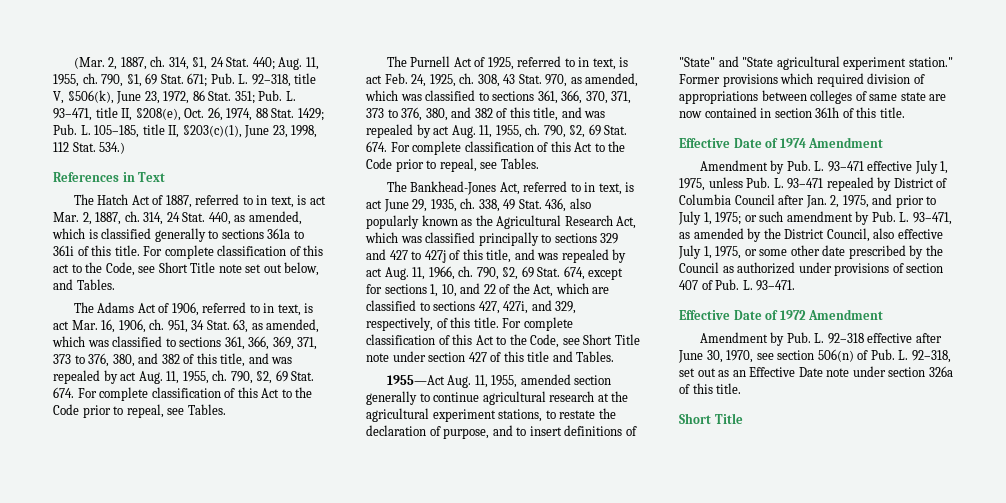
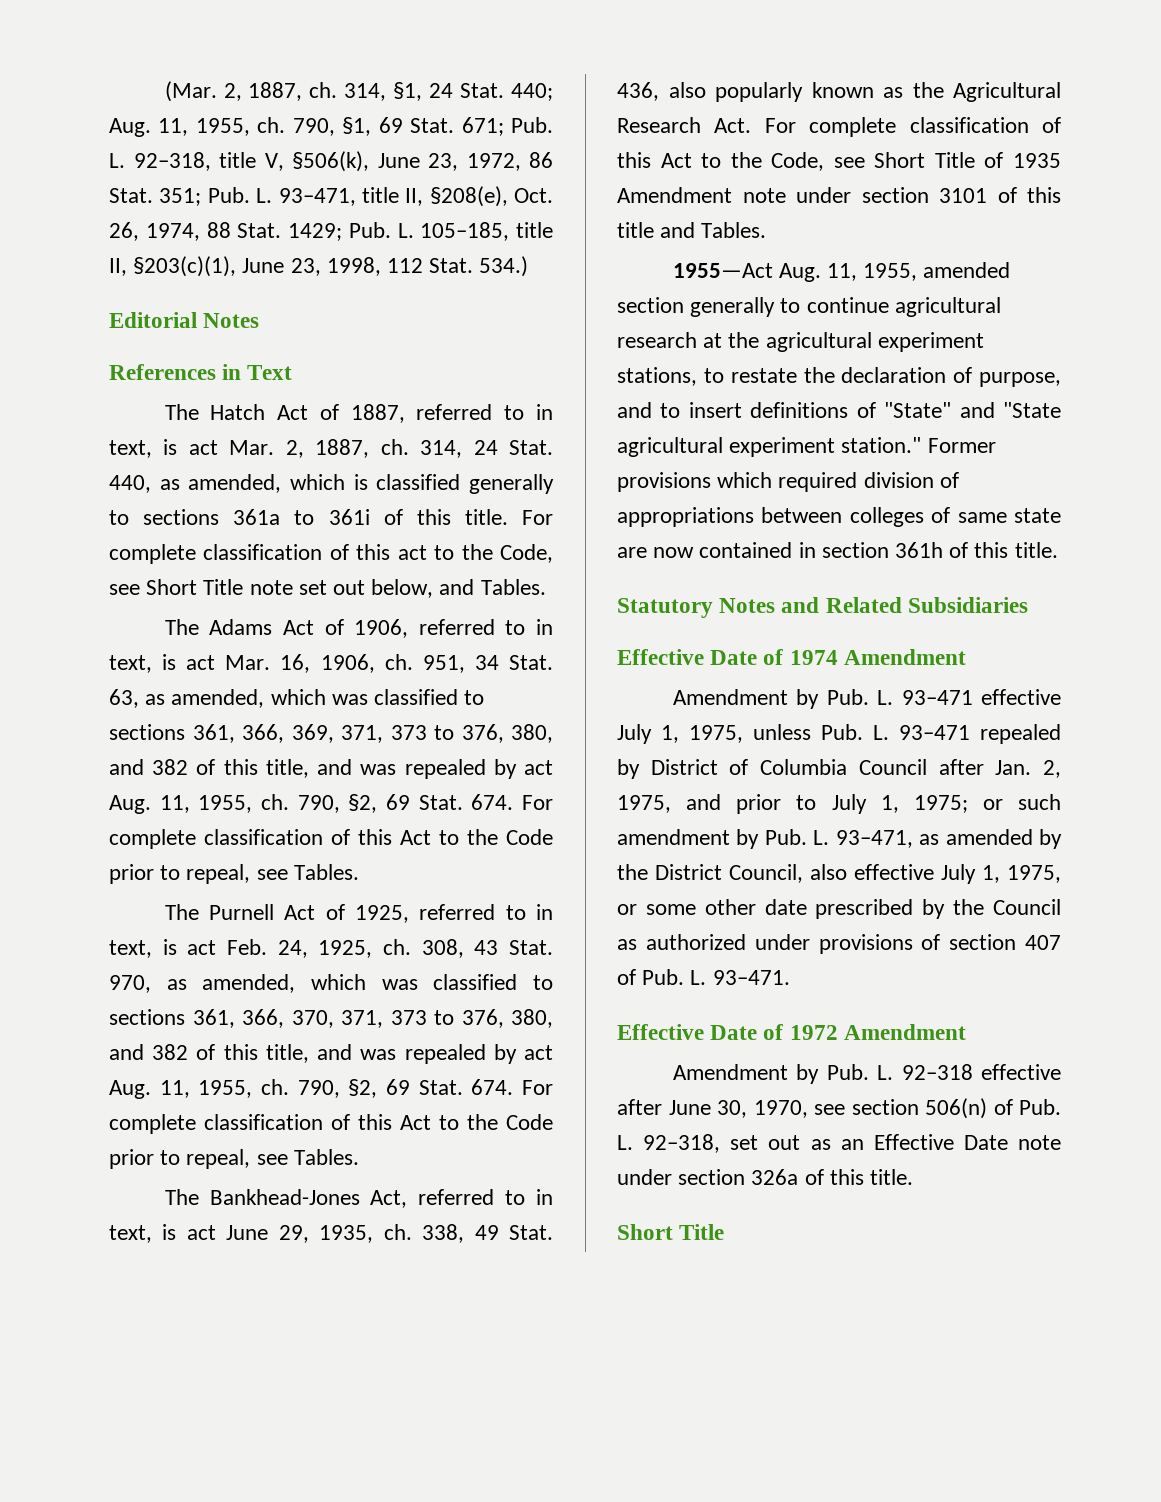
+ Editorial Notes
- 436, also popularly known as the Agricultural Research Act, which was classified principally to sections 329 and 427 to 427j of this title, and was repealed by act Aug. 11, 1966, ch. 790, §2, 69 Stat. 674, except for sections 1, 10, and 22 of the Act, which are classified to sections 427, 427i, and 329, respectively, of this title. For complete classification of this Act to the Code, see Short Title note under section 427 of this title and Tables.
+ 436, also popularly known as the Agricultural Research Act. For complete classification of this Act to the Code, see Short Title of 1935 Amendment note under section 3101 of this title and Tables.
+ Statutory Notes and Related Subsidiaries

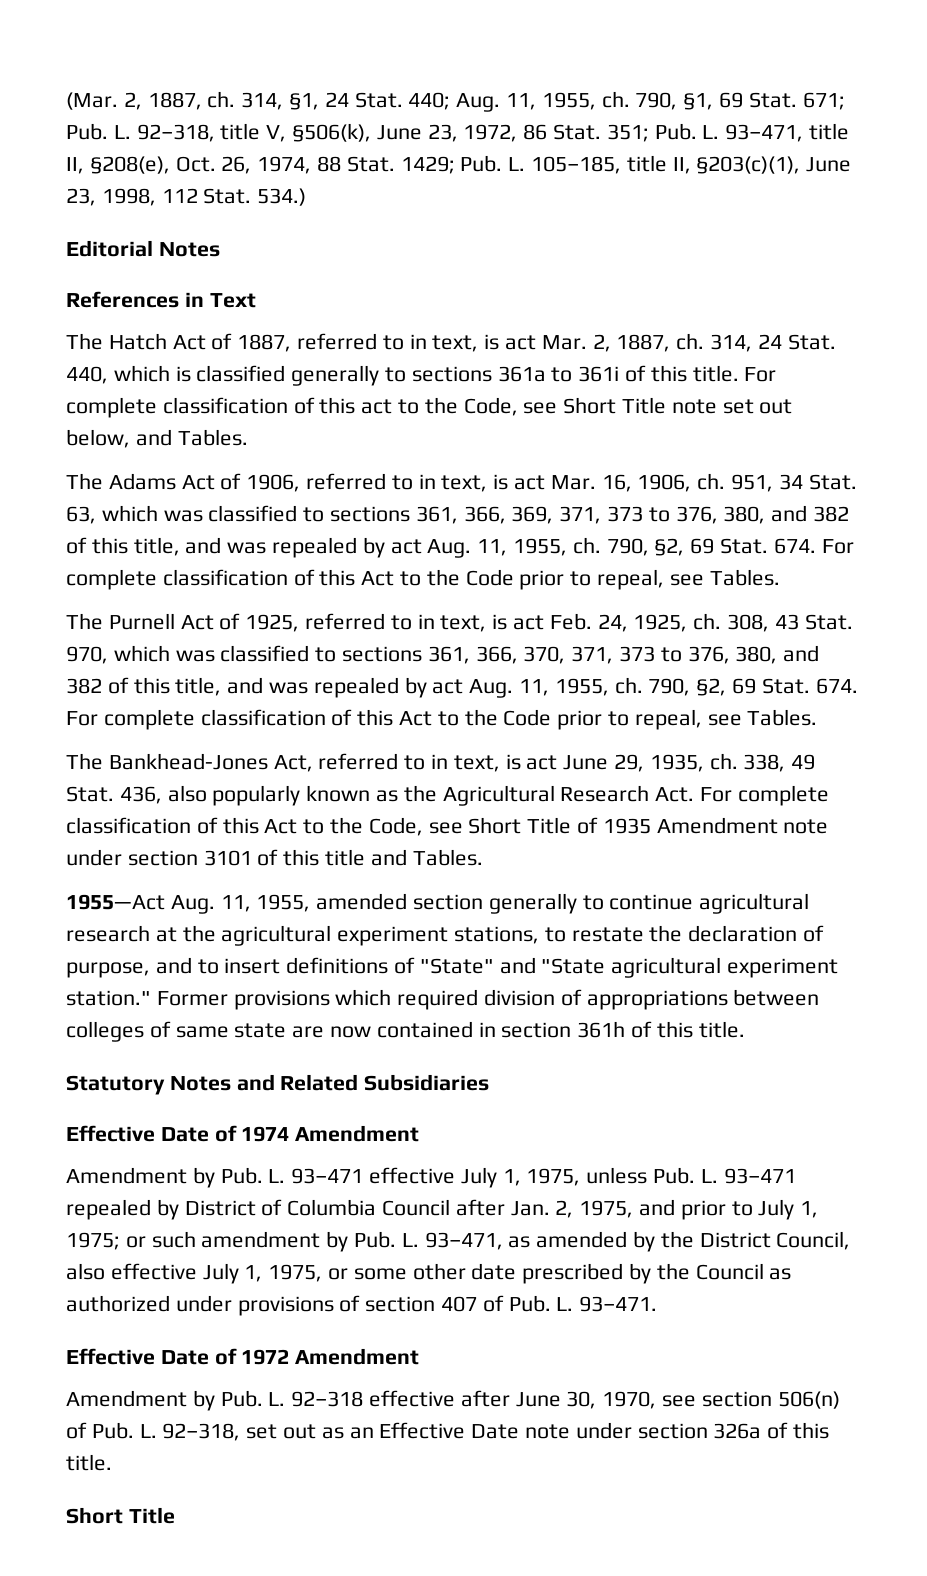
- 440, as amended, which is classified generally to sections 361a to 361i of this title.
+ 440, which is classified generally to sections 361a to 361i of this title.
- 63, as amended, which was classified to sections 361, 366, 369, 371, 373 to 376, 380, and 382 of this title, and was repealed by act Aug. 11, 1955, ch. 790, §2, 69 Stat.
+ 63, which was classified to sections 361, 366, 369, 371, 373 to 376, 380, and 382 of this title, and was repealed by act Aug. 11, 1955, ch. 790, §2, 69 Stat.
- 970, as amended, which was classified to sections 361, 366, 370, 371, 373 to 376, 380, and 382 of this title, and was repealed by act Aug. 11, 1955, ch. 790, §2, 69 Stat.
+ 970, which was classified to sections 361, 366, 370, 371, 373 to 376, 380, and 382 of this title, and was repealed by act Aug. 11, 1955, ch. 790, §2, 69 Stat.

